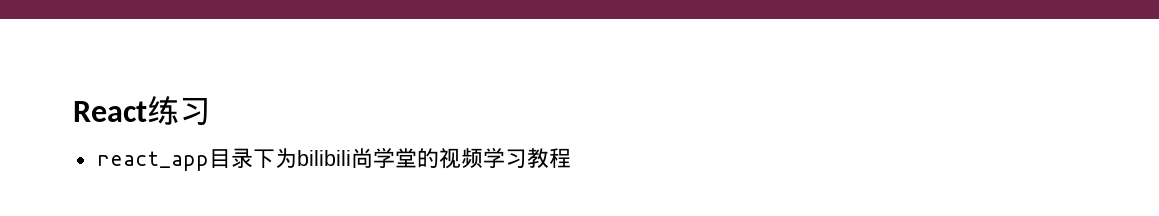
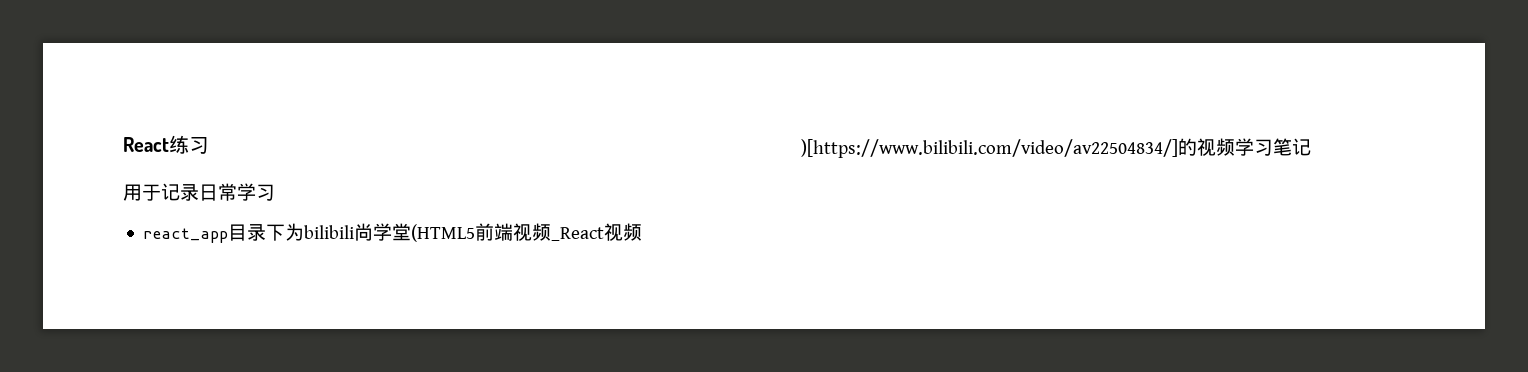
+ 用于记录日常学习
- react_app目录下为bilibili尚学堂的视频学习教程
+ react_app目录下为bilibili尚学堂(HTML5前端视频_React视频)[https://www.bilibili.com/video/av22504834/]的视频学习笔记

